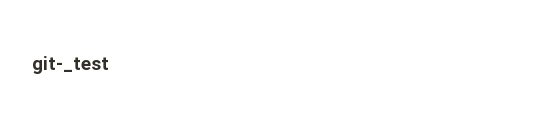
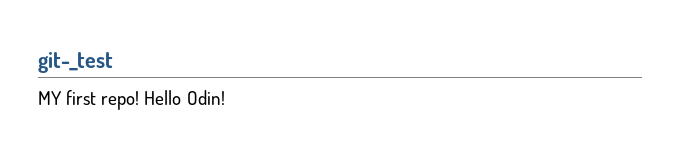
+ MY first repo! Hello Odin!

